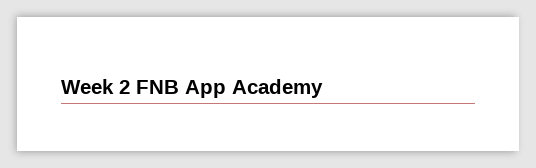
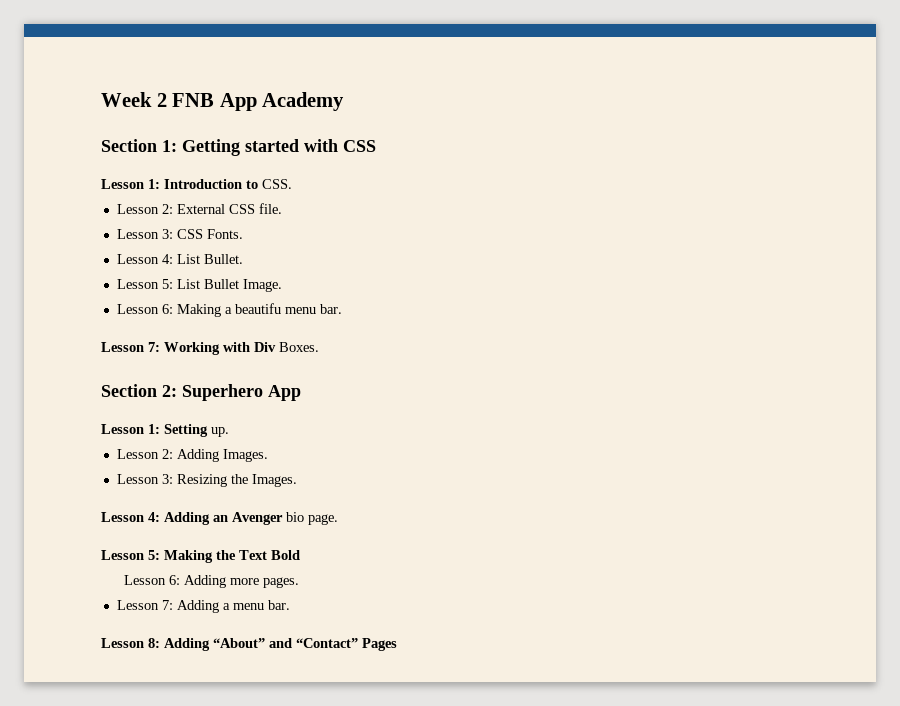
+ Section 1: Getting started with CSS
+ Lesson 1: Introduction to CSS.
+ Lesson 2: External CSS file.
+ Lesson 3: CSS Fonts.
+ Lesson 4: List Bullet.
+ Lesson 5: List Bullet Image.
+ Lesson 6: Making a beautifu menu bar.
+ Lesson 7: Working with Div Boxes.
+ Section 2: Superhero App
+ Lesson 1: Setting up.
+ Lesson 2: Adding Images.
+ Lesson 3: Resizing the Images.
+ Lesson 4: Adding an Avenger bio page.
+ Lesson 5: Making the Text Bold
+ Lesson 6: Adding more pages.
+ Lesson 7: Adding a menu bar.
+ Lesson 8: Adding “About” and “Contact” Pages

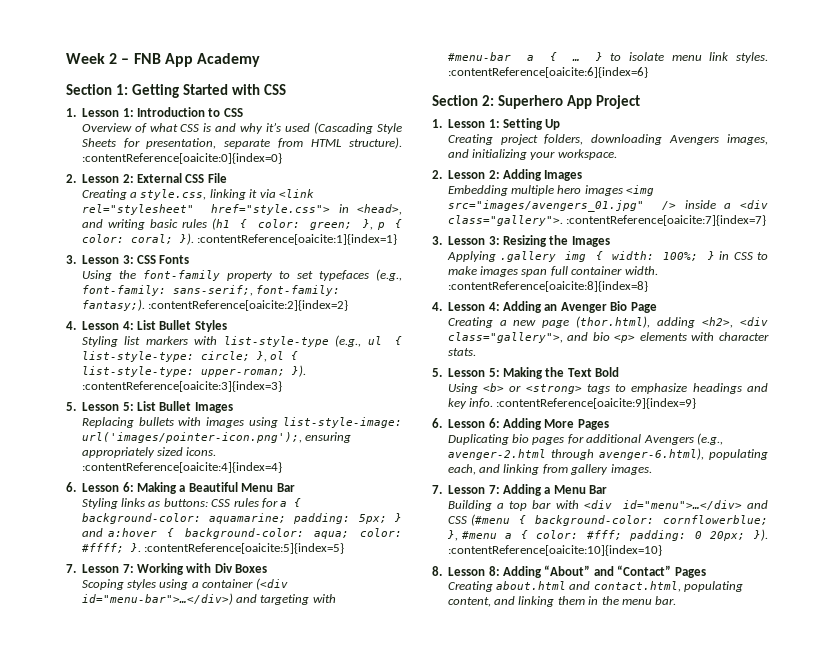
- Week 2 FNB App Academy
+ Week 2 – FNB App Academy
- Section 1: Getting started with CSS
+ Section 1: Getting Started with CSS
- Lesson 1: Introduction to CSS.
- Lesson 2: External CSS file.
- Lesson 3: CSS Fonts.
- Lesson 4: List Bullet.
- Lesson 5: List Bullet Image.
- Lesson 6: Making a beautifu menu bar.
- Lesson 7: Working with Div Boxes.
+ 1. Lesson 1: Introduction to CSS
+ Overview of what CSS is and why it’s used (Cascading Style Sheets for presentation, separate from HTML structure). :contentReference[oaicite:0]{index=0}
+ 2. Lesson 2: External CSS File
+ Creating a style.css, linking it via <link rel="stylesheet" href="style.css"> in <head>, and writing basic rules (h1 { color: green; }, p { color: coral; }). :contentReference[oaicite:1]{index=1}
+ 3. Lesson 3: CSS Fonts
+ Using the font-family property to set typefaces (e.g., font-family: sans-serif;, font-family: fantasy;). :contentReference[oaicite:2]{index=2}
+ 4. Lesson 4: List Bullet Styles
+ Styling list markers with list-style-type (e.g., ul { list-style-type: circle; }, ol { list-style-type: upper-roman; }). :contentReference[oaicite:3]{index=3}
+ 5. Lesson 5: List Bullet Images
+ Replacing bullets with images using list-style-image: url('images/pointer-icon.png');, ensuring appropriately sized icons. :contentReference[oaicite:4]{index=4}
+ 6. Lesson 6: Making a Beautiful Menu Bar
+ Styling links as buttons: CSS rules for a { background-color: aquamarine; padding: 5px; } and a:hover { background-color: aqua; color: #ffff; }. :contentReference[oaicite:5]{index=5}
+ 7. Lesson 7: Working with Div Boxes
+ Scoping styles using a container (<div id="menu-bar">…</div>) and targeting with #menu-bar a { … } to isolate menu link styles. :contentReference[oaicite:6]{index=6}
- Section 2: Superhero App
- Lesson 1: Setting up.
- Lesson 2: Adding Images.
- Lesson 3: Resizing the Images.
- Lesson 4: Adding an Avenger bio page.
- Lesson 5: Making the Text Bold
+ Section 2: Superhero App Project
+ 1. Lesson 1: Setting Up
+ Creating project folders, downloading Avengers images, and initializing your workspace.
+ 2. Lesson 2: Adding Images
+ Embedding multiple hero images <img src="images/avengers_01.jpg" /> inside a <div class="gallery">. :contentReference[oaicite:7]{index=7}
+ 3. Lesson 3: Resizing the Images
+ Applying .gallery img { width: 100%; } in CSS to make images span full container width. :contentReference[oaicite:8]{index=8}
+ 4. Lesson 4: Adding an Avenger Bio Page
+ Creating a new page (thor.html), adding <h2>, <div class="gallery">, and bio <p> elements with character stats.
+ 5. Lesson 5: Making the Text Bold
- Lesson 6: Adding more pages.
- Lesson 7: Adding a menu bar.
- Lesson 8: Adding “About” and “Contact” Pages
+ Using <b> or <strong> tags to emphasize headings and key info. :contentReference[oaicite:9]{index=9}
+ 6. Lesson 6: Adding More Pages
+ Duplicating bio pages for additional Avengers (e.g., avenger-2.html through avenger-6.html), populating each, and linking from gallery images.
+ 7. Lesson 7: Adding a Menu Bar
+ Building a top bar with <div id="menu">…</div> and CSS (#menu { background-color: cornflowerblue; }, #menu a { color: #fff; padding: 0 20px; }). :contentReference[oaicite:10]{index=10}
+ 8. Lesson 8: Adding “About” and “Contact” Pages
+ Creating about.html and contact.html, populating content, and linking them in the menu bar.

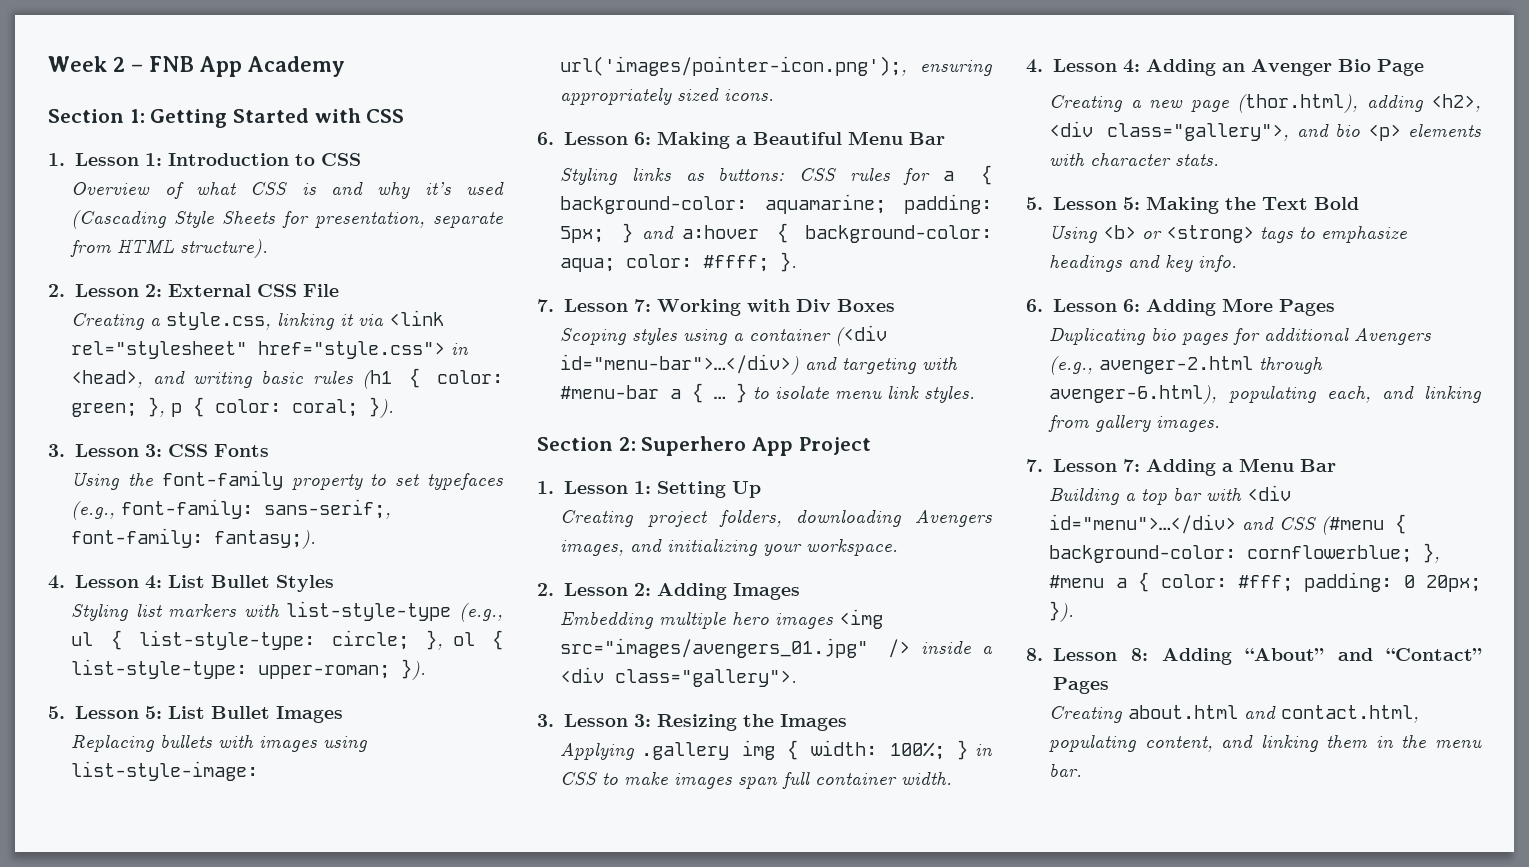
- Overview of what CSS is and why it’s used (Cascading Style Sheets for presentation, separate from HTML structure). :contentReference[oaicite:0]{index=0}
+ Overview of what CSS is and why it’s used (Cascading Style Sheets for presentation, separate from HTML structure).
- Creating a style.css, linking it via <link rel="stylesheet" href="style.css"> in <head>, and writing basic rules (h1 { color: green; }, p { color: coral; }). :contentReference[oaicite:1]{index=1}
+ Creating a style.css, linking it via <link rel="stylesheet" href="style.css"> in <head>, and writing basic rules (h1 { color: green; }, p { color: coral; }).
- Using the font-family property to set typefaces (e.g., font-family: sans-serif;, font-family: fantasy;). :contentReference[oaicite:2]{index=2}
+ Using the font-family property to set typefaces (e.g., font-family: sans-serif;, font-family: fantasy;).
- Styling list markers with list-style-type (e.g., ul { list-style-type: circle; }, ol { list-style-type: upper-roman; }). :contentReference[oaicite:3]{index=3}
+ Styling list markers with list-style-type (e.g., ul { list-style-type: circle; }, ol { list-style-type: upper-roman; }).
- Replacing bullets with images using list-style-image: url('images/pointer-icon.png');, ensuring appropriately sized icons. :contentReference[oaicite:4]{index=4}
+ Replacing bullets with images using list-style-image: url('images/pointer-icon.png');, ensuring appropriately sized icons.
- Styling links as buttons: CSS rules for a { background-color: aquamarine; padding: 5px; } and a:hover { background-color: aqua; color: #ffff; }. :contentReference[oaicite:5]{index=5}
+ Styling links as buttons: CSS rules for a { background-color: aquamarine; padding: 5px; } and a:hover { background-color: aqua; color: #ffff; }.
- } to isolate menu link styles. :contentReference[oaicite:6]{index=6}
+ } to isolate menu link styles.
- Embedding multiple hero images <img src="images/avengers_01.jpg" /> inside a <div class="gallery">. :contentReference[oaicite:7]{index=7}
+ Embedding multiple hero images <img src="images/avengers_01.jpg" /> inside a <div class="gallery">.
- Applying .gallery img { width: 100%; } in CSS to make images span full container width. :contentReference[oaicite:8]{index=8}
+ Applying .gallery img { width: 100%; } in CSS to make images span full container width.
- Using <b> or <strong> tags to emphasize headings and key info. :contentReference[oaicite:9]{index=9}
+ Using <b> or <strong> tags to emphasize headings and key info.
- Building a top bar with <div id="menu">…</div> and CSS (#menu { background-color: cornflowerblue; }, #menu a { color: #fff; padding: 0 20px; }). :contentReference[oaicite:10]{index=10}
+ Building a top bar with <div id="menu">…</div> and CSS (#menu { background-color: cornflowerblue; }, #menu a { color: #fff; padding: 0 20px; }).

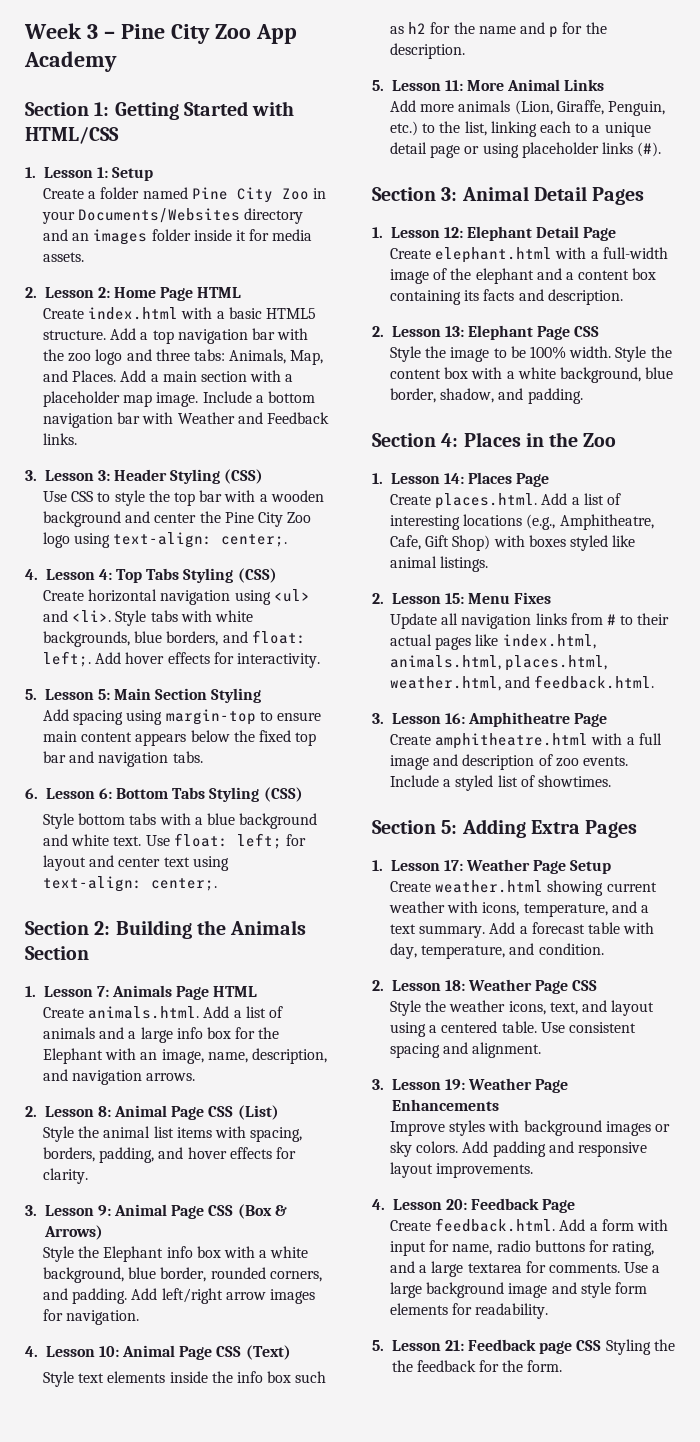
- Week 2 – FNB App Academy
+ Week 3 – Pine City Zoo App Academy
- Section 1: Getting Started with CSS
- 1. Lesson 1: Introduction to CSS
- Overview of what CSS is and why it’s used (Cascading Style Sheets for presentation, separate from HTML structure).
- 2. Lesson 2: External CSS File
- Creating a style.css, linking it via <link rel="stylesheet" href="style.css"> in <head>, and writing basic rules (h1 { color: green; }, p { color: coral; }).
- 3. Lesson 3: CSS Fonts
- Using the font-family property to set typefaces (e.g., font-family: sans-serif;, font-family: fantasy;).
- 4. Lesson 4: List Bullet Styles
- Styling list markers with list-style-type (e.g., ul { list-style-type: circle; }, ol { list-style-type: upper-roman; }).
- 5. Lesson 5: List Bullet Images
- Replacing bullets with images using list-style-image: url('images/pointer-icon.png');, ensuring appropriately sized icons.
- 6. Lesson 6: Making a Beautiful Menu Bar
- Styling links as buttons: CSS rules for a { background-color: aquamarine; padding: 5px; } and a:hover { background-color: aqua; color: #ffff; }.
- 7. Lesson 7: Working with Div Boxes
- Scoping styles using a container (<div id="menu-bar">…</div>) and targeting with #menu-bar a { … } to isolate menu link styles.
- Section 2: Superhero App Project
- 1. Lesson 1: Setting Up
- Creating project folders, downloading Avengers images, and initializing your workspace.
- 2. Lesson 2: Adding Images
- Embedding multiple hero images <img src="images/avengers_01.jpg" /> inside a <div class="gallery">.
- 3. Lesson 3: Resizing the Images
- Applying .gallery img { width: 100%; } in CSS to make images span full container width.
- 4. Lesson 4: Adding an Avenger Bio Page
- Creating a new page (thor.html), adding <h2>, <div class="gallery">, and bio <p> elements with character stats.
- 5. Lesson 5: Making the Text Bold
- Using <b> or <strong> tags to emphasize headings and key info.
- 6. Lesson 6: Adding More Pages
- Duplicating bio pages for additional Avengers (e.g., avenger-2.html through avenger-6.html), populating each, and linking from gallery images.
- 7. Lesson 7: Adding a Menu Bar
- Building a top bar with <div id="menu">…</div> and CSS (#menu { background-color: cornflowerblue; }, #menu a { color: #fff; padding: 0 20px; }).
- 8. Lesson 8: Adding “About” and “Contact” Pages
- Creating about.html and contact.html, populating content, and linking them in the menu bar.
+ Section 1: Getting Started with HTML/CSS
+ 1. Lesson 1: Setup
+ Create a folder named Pine City Zoo in your Documents/Websites directory and an images folder inside it for media assets.
+ 2. Lesson 2: Home Page HTML
+ Create index.html with a basic HTML5 structure. Add a top navigation bar with the zoo logo and three tabs: Animals, Map, and Places. Add a main section with a placeholder map image. Include a bottom navigation bar with Weather and Feedback links.
+ 3. Lesson 3: Header Styling (CSS)
+ Use CSS to style the top bar with a wooden background and center the Pine City Zoo logo using text-align: center;.
+ 4. Lesson 4: Top Tabs Styling (CSS)
+ Create horizontal navigation using <ul> and <li>. Style tabs with white backgrounds, blue borders, and float: left;. Add hover effects for interactivity.
+ 5. Lesson 5: Main Section Styling
+ Add spacing using margin-top to ensure main content appears below the fixed top bar and navigation tabs.
+ 6. Lesson 6: Bottom Tabs Styling (CSS)
+ Style bottom tabs with a blue background and white text. Use float: left; for layout and center text using text-align: center;.
+ Section 2: Building the Animals Section
+ 1. Lesson 7: Animals Page HTML
+ Create animals.html. Add a list of animals and a large info box for the Elephant with an image, name, description, and navigation arrows.
+ 2. Lesson 8: Animal Page CSS (List)
+ Style the animal list items with spacing, borders, padding, and hover effects for clarity.
+ 3. Lesson 9: Animal Page CSS (Box & Arrows)
+ Style the Elephant info box with a white background, blue border, rounded corners, and padding. Add left/right arrow images for navigation.
+ 4. Lesson 10: Animal Page CSS (Text)
+ Style text elements inside the info box such as h2 for the name and p for the description.
+ 5. Lesson 11: More Animal Links
+ Add more animals (Lion, Giraffe, Penguin, etc.) to the list, linking each to a unique detail page or using placeholder links (#).
+ Section 3: Animal Detail Pages
+ 1. Lesson 12: Elephant Detail Page
+ Create elephant.html with a full-width image of the elephant and a content box containing its facts and description.
+ 2. Lesson 13: Elephant Page CSS
+ Style the image to be 100% width. Style the content box with a white background, blue border, shadow, and padding.
+ Section 4: Places in the Zoo
+ 1. Lesson 14: Places Page
+ Create places.html. Add a list of interesting locations (e.g., Amphitheatre, Cafe, Gift Shop) with boxes styled like animal listings.
+ 2. Lesson 15: Menu Fixes
+ Update all navigation links from # to their actual pages like index.html, animals.html, places.html, weather.html, and feedback.html.
+ 3. Lesson 16: Amphitheatre Page
+ Create amphitheatre.html with a full image and description of zoo events. Include a styled list of showtimes.
+ Section 5: Adding Extra Pages
+ 1. Lesson 17: Weather Page Setup
+ Create weather.html showing current weather with icons, temperature, and a text summary. Add a forecast table with day, temperature, and condition.
+ 2. Lesson 18: Weather Page CSS
+ Style the weather icons, text, and layout using a centered table. Use consistent spacing and alignment.
+ 3. Lesson 19: Weather Page Enhancements
+ Improve styles with background images or sky colors. Add padding and responsive layout improvements.
+ 4. Lesson 20: Feedback Page
+ Create feedback.html. Add a form with input for name, radio buttons for rating, and a large textarea for comments. Use a large background image and style form elements for readability.
+ 5. Lesson 21: Feedback page CSS Styling the the feedback for the form.

